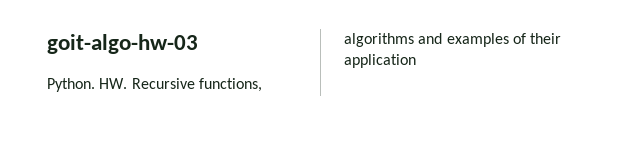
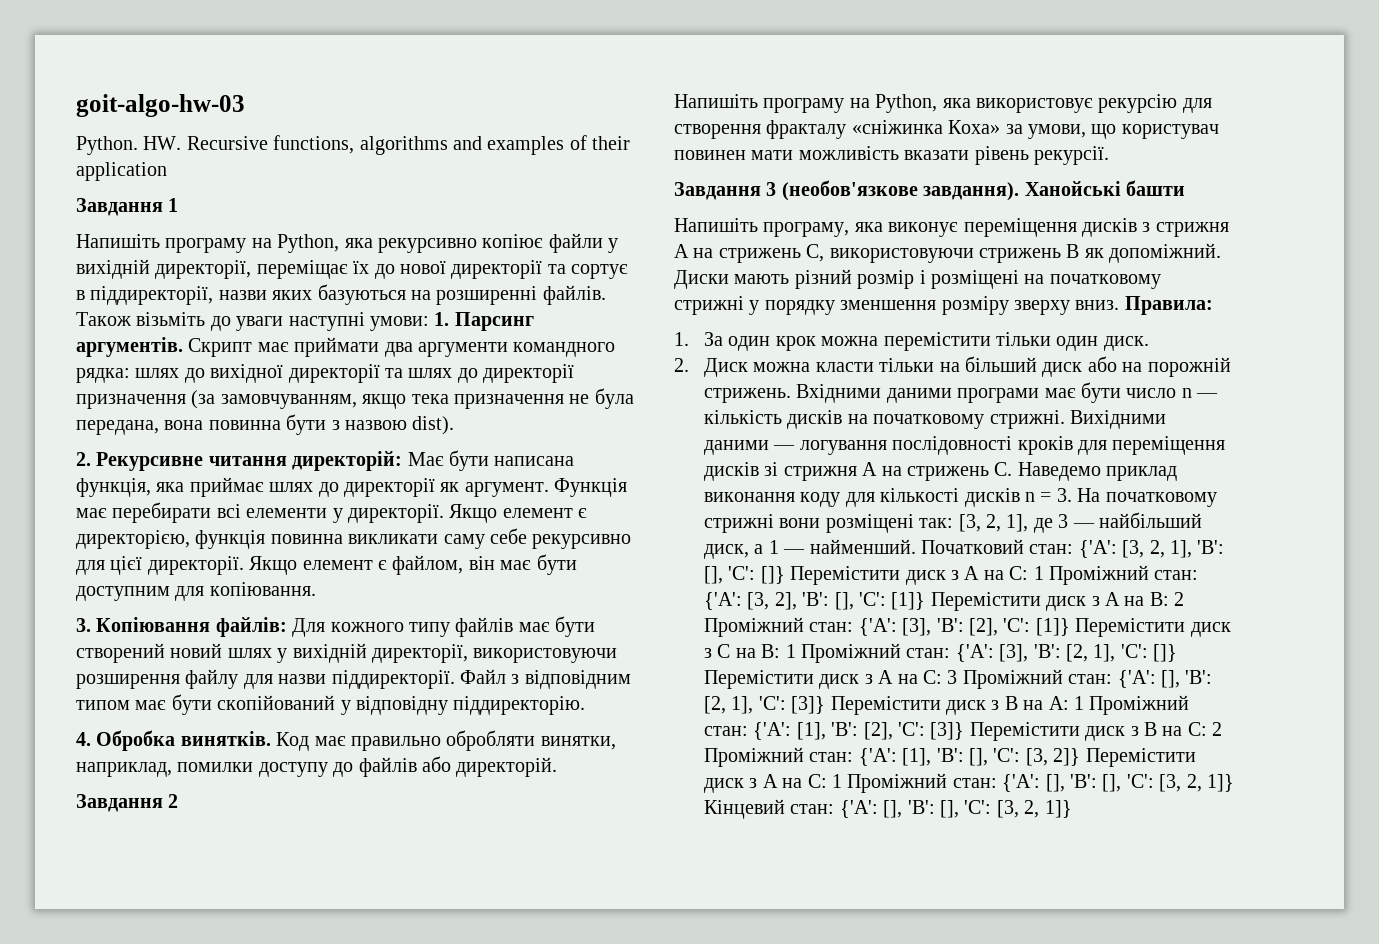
+ Завдання 1
+ Напишіть програму на Python, яка рекурсивно копіює файли у вихідній директорії, переміщає їх до нової директорії та сортує в піддиректорії, назви яких базуються на розширенні файлів. Також візьміть до уваги наступні умови: 1. Парсинг аргументів. Скрипт має приймати два аргументи командного рядка: шлях до вихідної директорії та шлях до директорії призначення (за замовчуванням, якщо тека призначення не була передана, вона повинна бути з назвою dist).
+ 2. Рекурсивне читання директорій: Має бути написана функція, яка приймає шлях до директорії як аргумент. Функція має перебирати всі елементи у директорії. Якщо елемент є директорією, функція повинна викликати саму себе рекурсивно для цієї директорії. Якщо елемент є файлом, він має бути доступним для копіювання.
+ 3. Копіювання файлів: Для кожного типу файлів має бути створений новий шлях у вихідній директорії, використовуючи розширення файлу для назви піддиректорії. Файл з відповідним типом має бути скопійований у відповідну піддиректорію.
+ 4. Обробка винятків. Код має правильно обробляти винятки, наприклад, помилки доступу до файлів або директорій.
+ Завдання 2
+ Напишіть програму на Python, яка використовує рекурсію для створення фракталу «сніжинка Коха» за умови, що користувач повинен мати можливість вказати рівень рекурсії.
+ Завдання 3 (необов'язкове завдання). Ханойські башти
+ Напишіть програму, яка виконує переміщення дисків з стрижня А на стрижень С, використовуючи стрижень В як допоміжний. Диски мають різний розмір і розміщені на початковому стрижні у порядку зменшення розміру зверху вниз. Правила:
+ 1. За один крок можна перемістити тільки один диск.
+ 2. Диск можна класти тільки на більший диск або на порожній стрижень. Вхідними даними програми має бути число n — кількість дисків на початковому стрижні. Вихідними даними — логування послідовності кроків для переміщення дисків зі стрижня А на стрижень С. Наведемо приклад виконання коду для кількості дисків n = 3. На початковому стрижні вони розміщені так: [3, 2, 1], де 3 — найбільший диск, а 1 — найменший. Початковий стан: {'A': [3, 2, 1], 'B': [], 'C': []} Перемістити диск з A на C: 1 Проміжний стан: {'A': [3, 2], 'B': [], 'C': [1]} Перемістити диск з A на B: 2 Проміжний стан: {'A': [3], 'B': [2], 'C': [1]} Перемістити диск з C на B: 1 Проміжний стан: {'A': [3], 'B': [2, 1], 'C': []} Перемістити диск з A на C: 3 Проміжний стан: {'A': [], 'B': [2, 1], 'C': [3]} Перемістити диск з B на A: 1 Проміжний стан: {'A': [1], 'B': [2], 'C': [3]} Перемістити диск з B на C: 2 Проміжний стан: {'A': [1], 'B': [], 'C': [3, 2]} Перемістити диск з A на C: 1 Проміжний стан: {'A': [], 'B': [], 'C': [3, 2, 1]} Кінцевий стан: {'A': [], 'B': [], 'C': [3, 2, 1]}

